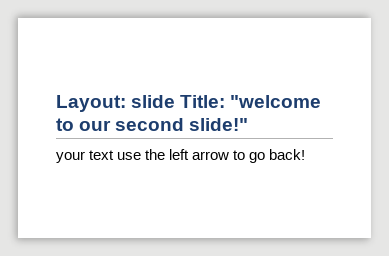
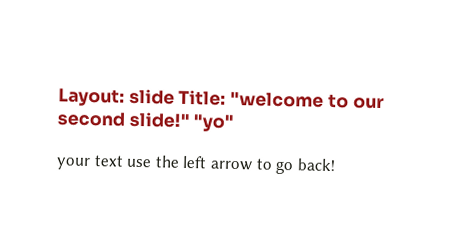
+ "yo"

